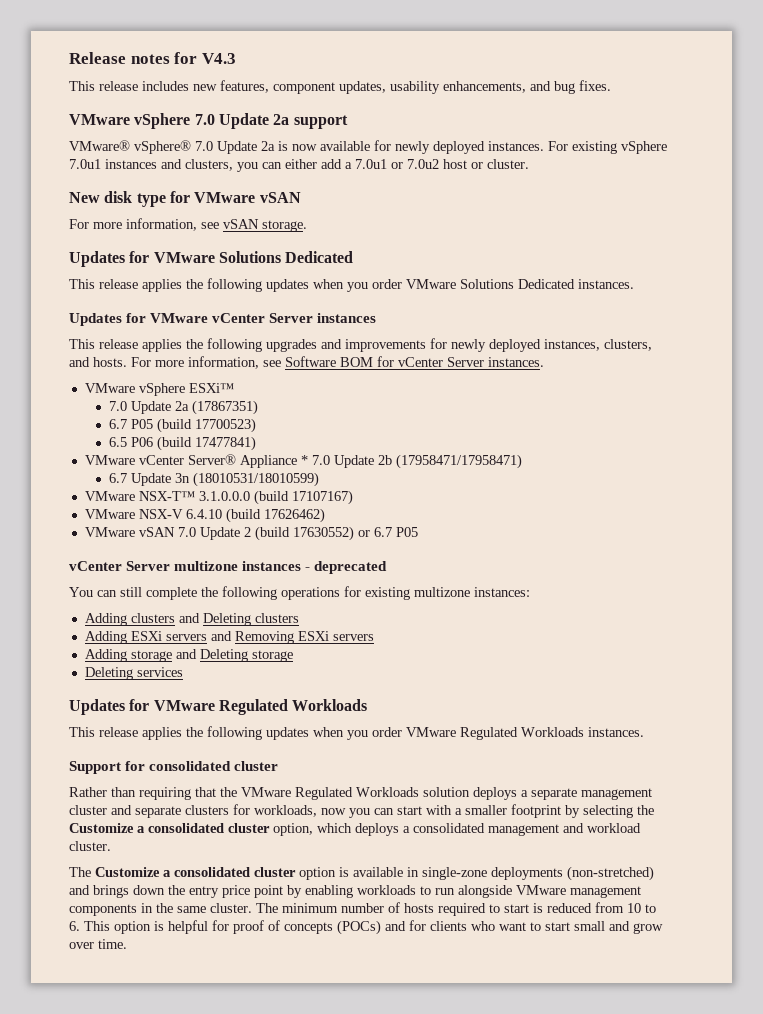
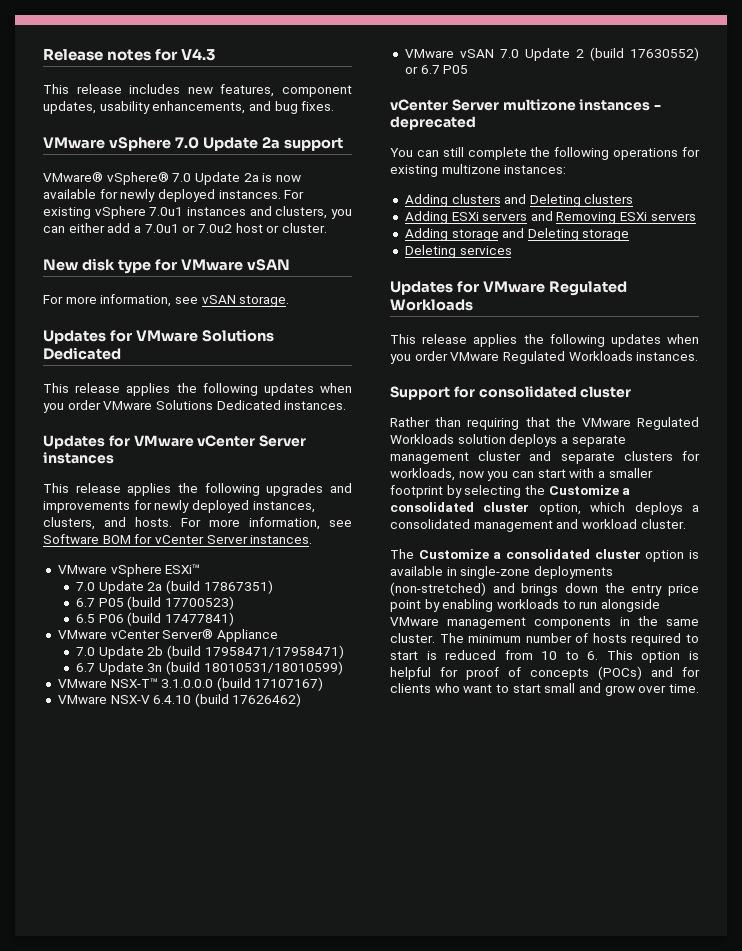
- 7.0 Update 2a (17867351)
+ 7.0 Update 2a (build 17867351)
- VMware vCenter Server® Appliance * 7.0 Update 2b (17958471/17958471)
+ VMware vCenter Server® Appliance
+ 7.0 Update 2b (build 17958471/17958471)
- 6.7 Update 3n (18010531/18010599)
+ 6.7 Update 3n (build 18010531/18010599)

